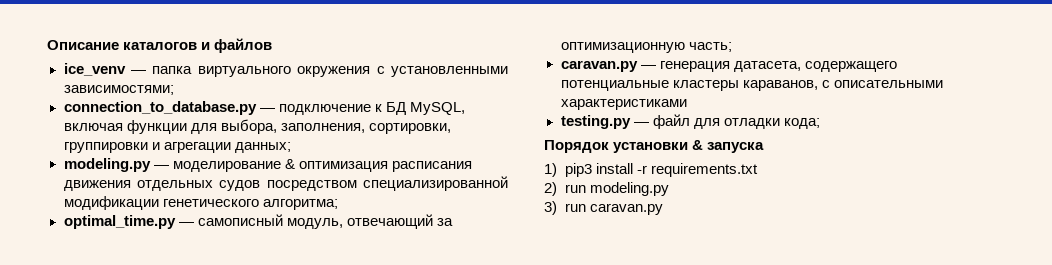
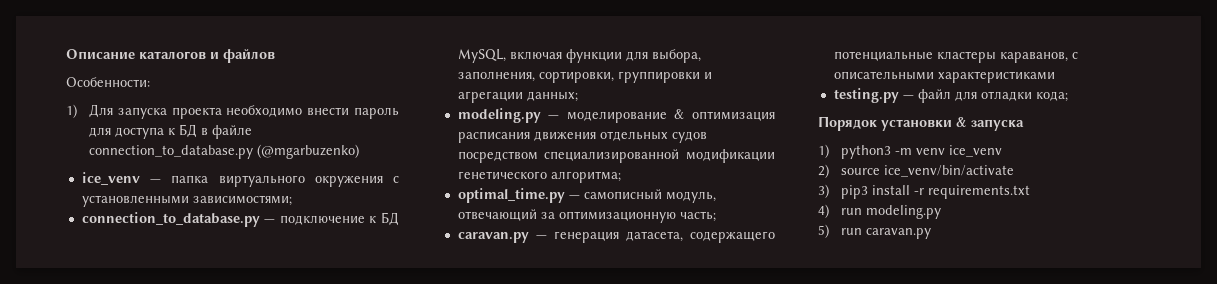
+ Особенности:
+ 1) Для запуска проекта необходимо внести пароль для доступа к БД в файле connection_to_database.py (@mgarbuzenko)
- 1) pip3 install -r requirements.txt
+ 1) python3 -m venv ice_venv
+ 2) source ice_venv/bin/activate
+ 3) pip3 install -r requirements.txt
- 2) run modeling.py
+ 4) run modeling.py
- 3) run caravan.py
+ 5) run caravan.py

